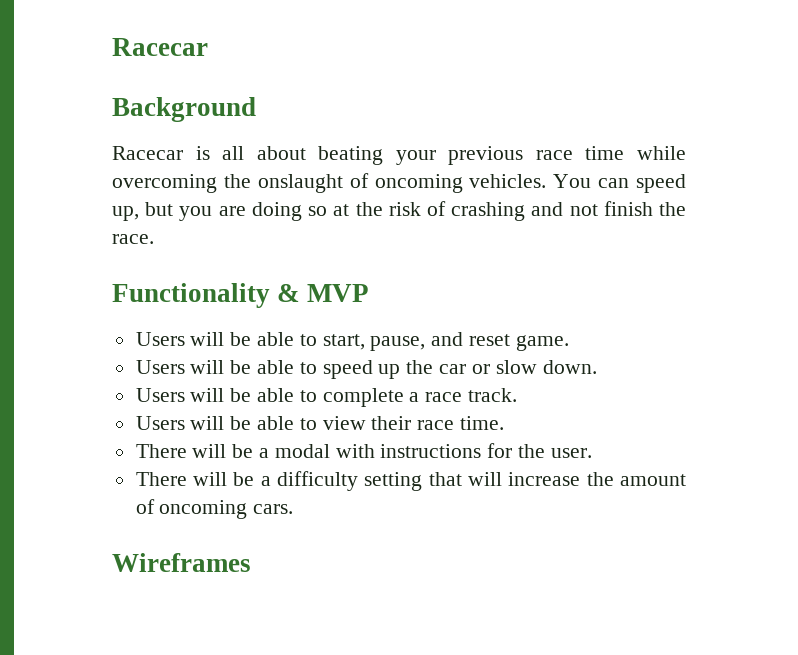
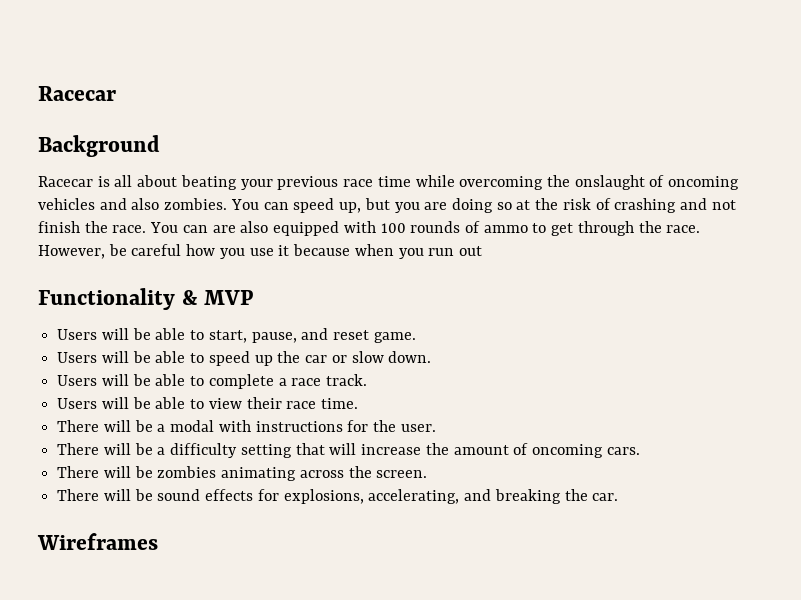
- Racecar is all about beating your previous race time while overcoming the onslaught of oncoming vehicles.
+ Racecar is all about beating your previous race time while overcoming the onslaught of oncoming vehicles and also zombies.
+ You can are also equipped with 100 rounds of ammo to get through the race. However, be careful how you use it because when you run out
+ There will be zombies animating across the screen.
+ There will be sound effects for explosions, accelerating, and breaking the car.

